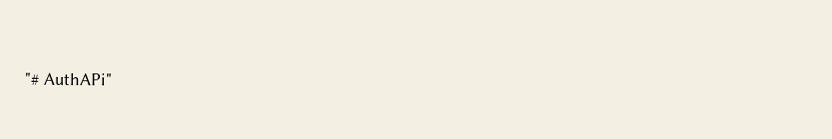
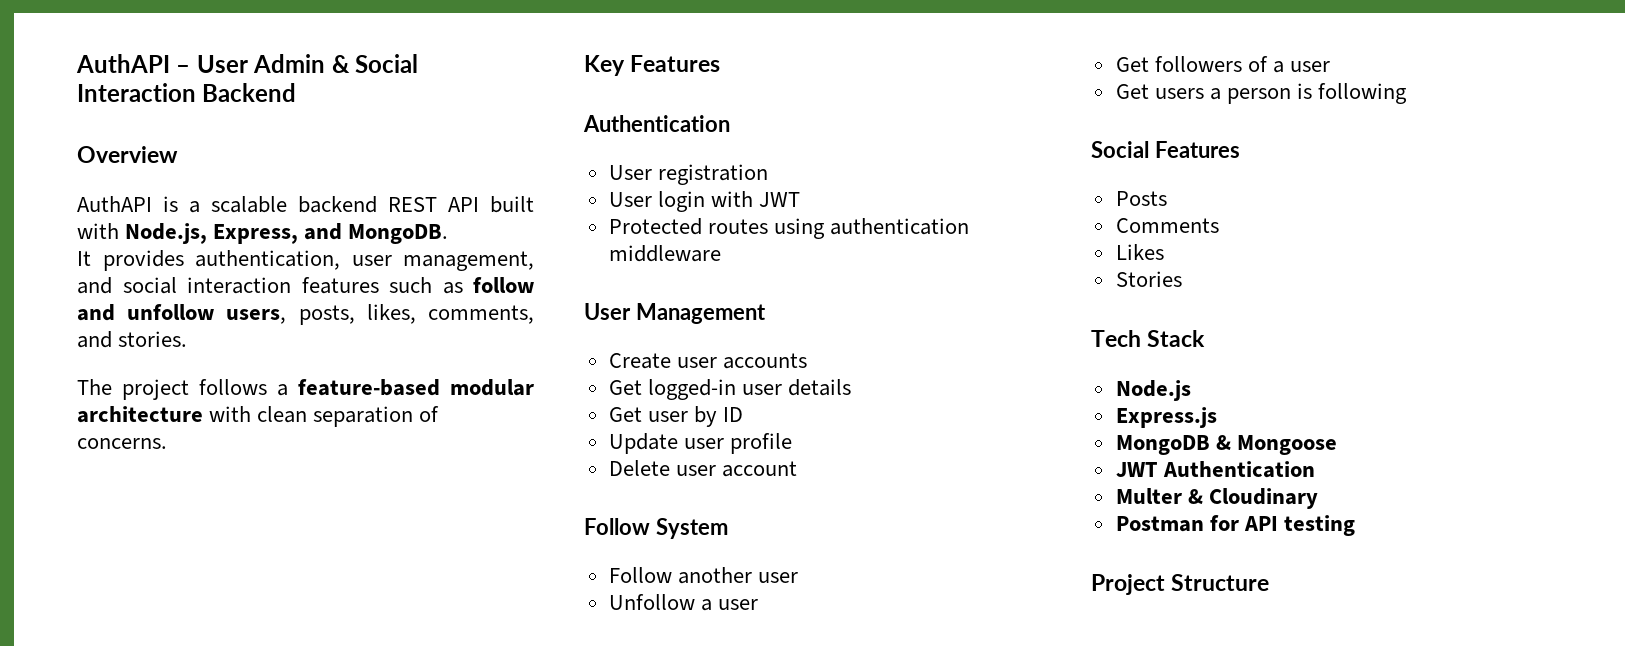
- "# AuthAPi"
+ AuthAPI – User Admin & Social Interaction Backend
+ Overview
+ AuthAPI is a scalable backend REST API built with Node.js, Express, and MongoDB.
+ It provides authentication, user management, and social interaction features such as follow and unfollow users, posts, likes, comments, and stories.
+ The project follows a feature-based modular architecture with clean separation of concerns.
+ Key Features
+ Authentication
+ User registration
+ User login with JWT
+ Protected routes using authentication middleware
+ User Management
+ Create user accounts
+ Get logged-in user details
+ Get user by ID
+ Update user profile
+ Delete user account
+ Follow System
+ Follow another user
+ Unfollow a user
+ Get followers of a user
+ Get users a person is following
+ Social Features
+ Posts
+ Comments
+ Likes
+ Stories
+ Tech Stack
+ Node.js
+ Express.js
+ MongoDB & Mongoose
+ JWT Authentication
+ Multer & Cloudinary
+ Postman for API testing
+ Project Structure

